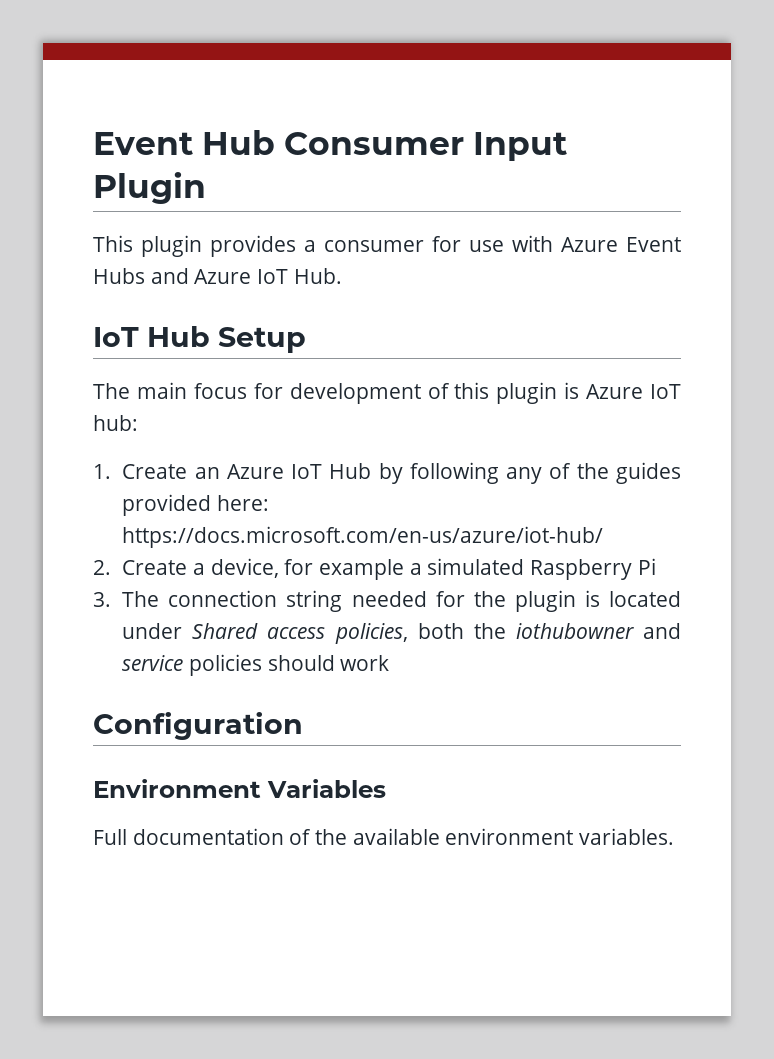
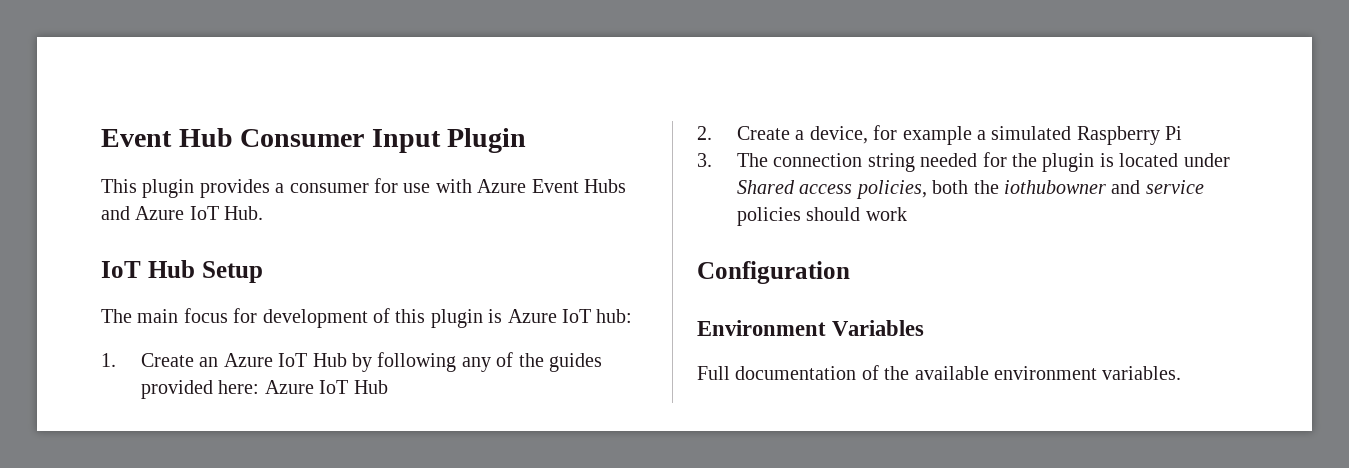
- 1. Create an Azure IoT Hub by following any of the guides provided here: https://docs.microsoft.com/en-us/azure/iot-hub/
+ 1. Create an Azure IoT Hub by following any of the guides provided here: Azure IoT Hub

